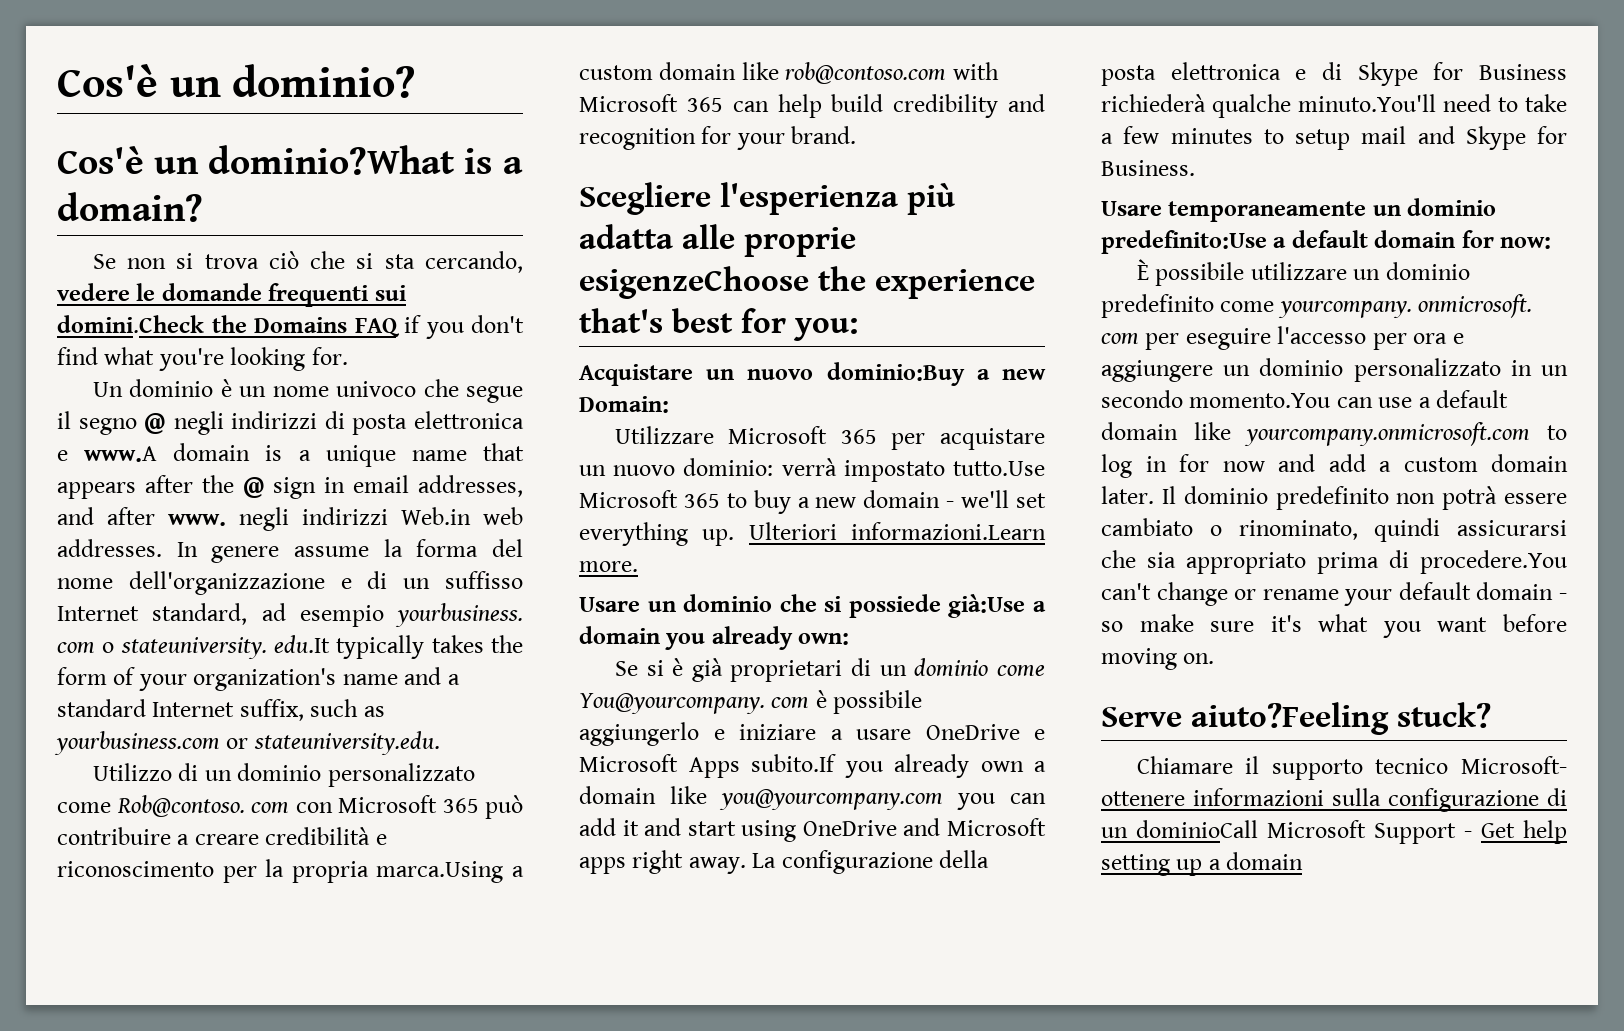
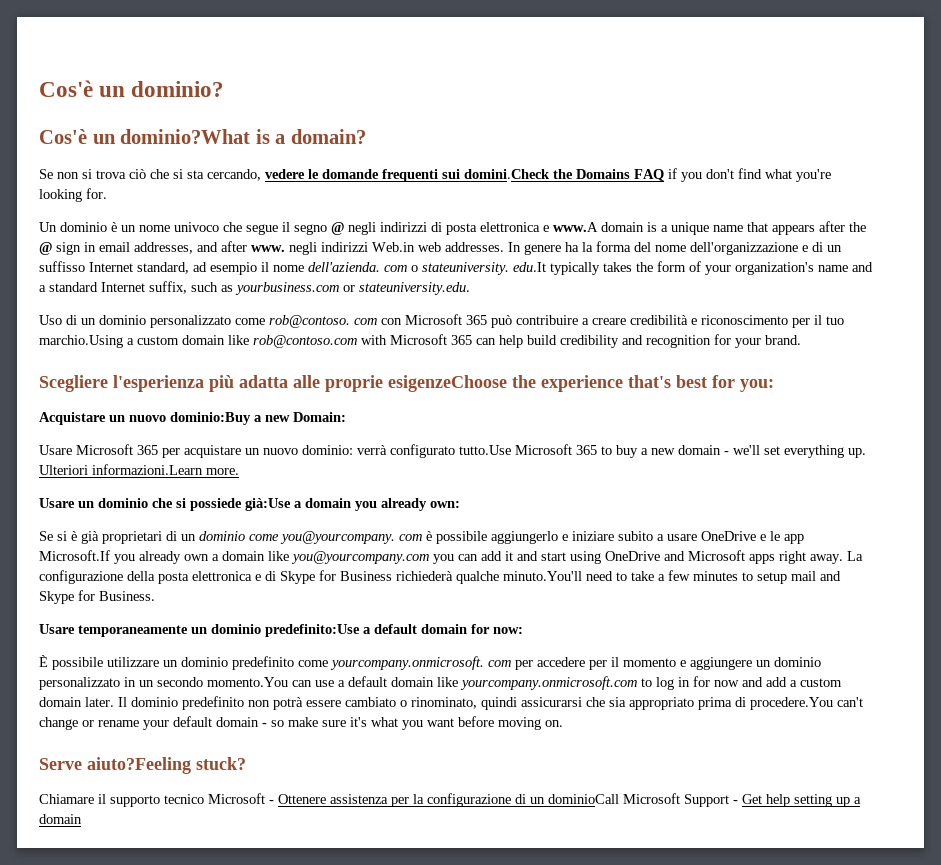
- In genere assume la forma del nome dell'organizzazione e di un suffisso Internet standard, ad esempio yourbusiness. com o stateuniversity. edu.It typically takes the form of your organization's name and a standard Internet suffix, such as yourbusiness.com or stateuniversity.edu.
+ In genere ha la forma del nome dell'organizzazione e di un suffisso Internet standard, ad esempio il nome dell'azienda. com o stateuniversity. edu.It typically takes the form of your organization's name and a standard Internet suffix, such as yourbusiness.com or stateuniversity.edu.
- Utilizzo di un dominio personalizzato come Rob@contoso. com con Microsoft 365 può contribuire a creare credibilità e riconoscimento per la propria marca.Using a custom domain like rob@contoso.com with Microsoft 365 can help build credibility and recognition for your brand.
+ Uso di un dominio personalizzato come rob@contoso. com con Microsoft 365 può contribuire a creare credibilità e riconoscimento per il tuo marchio.Using a custom domain like rob@contoso.com with Microsoft 365 can help build credibility and recognition for your brand.
- Utilizzare Microsoft 365 per acquistare un nuovo dominio: verrà impostato tutto.Use Microsoft 365 to buy a new domain - we'll set everything up.
+ Usare Microsoft 365 per acquistare un nuovo dominio: verrà configurato tutto.Use Microsoft 365 to buy a new domain - we'll set everything up.
- Se si è già proprietari di un dominio come You@yourcompany. com è possibile aggiungerlo e iniziare a usare OneDrive e Microsoft Apps subito.If you already own a domain like you@yourcompany.com you can add it and start using OneDrive and Microsoft apps right away.
+ Se si è già proprietari di un dominio come you@yourcompany. com è possibile aggiungerlo e iniziare subito a usare OneDrive e le app Microsoft.If you already own a domain like you@yourcompany.com you can add it and start using OneDrive and Microsoft apps right away.
- È possibile utilizzare un dominio predefinito come yourcompany. onmicrosoft. com per eseguire l'accesso per ora e aggiungere un dominio personalizzato in un secondo momento.You can use a default domain like yourcompany.onmicrosoft.com to log in for now and add a custom domain later.
+ È possibile utilizzare un dominio predefinito come yourcompany.onmicrosoft. com per accedere per il momento e aggiungere un dominio personalizzato in un secondo momento.You can use a default domain like yourcompany.onmicrosoft.com to log in for now and add a custom domain later.
- Chiamare il supporto tecnico Microsoft- ottenere informazioni sulla configurazione di un dominioCall Microsoft Support - Get help setting up a domain
+ Chiamare il supporto tecnico Microsoft - Ottenere assistenza per la configurazione di un dominioCall Microsoft Support - Get help setting up a domain

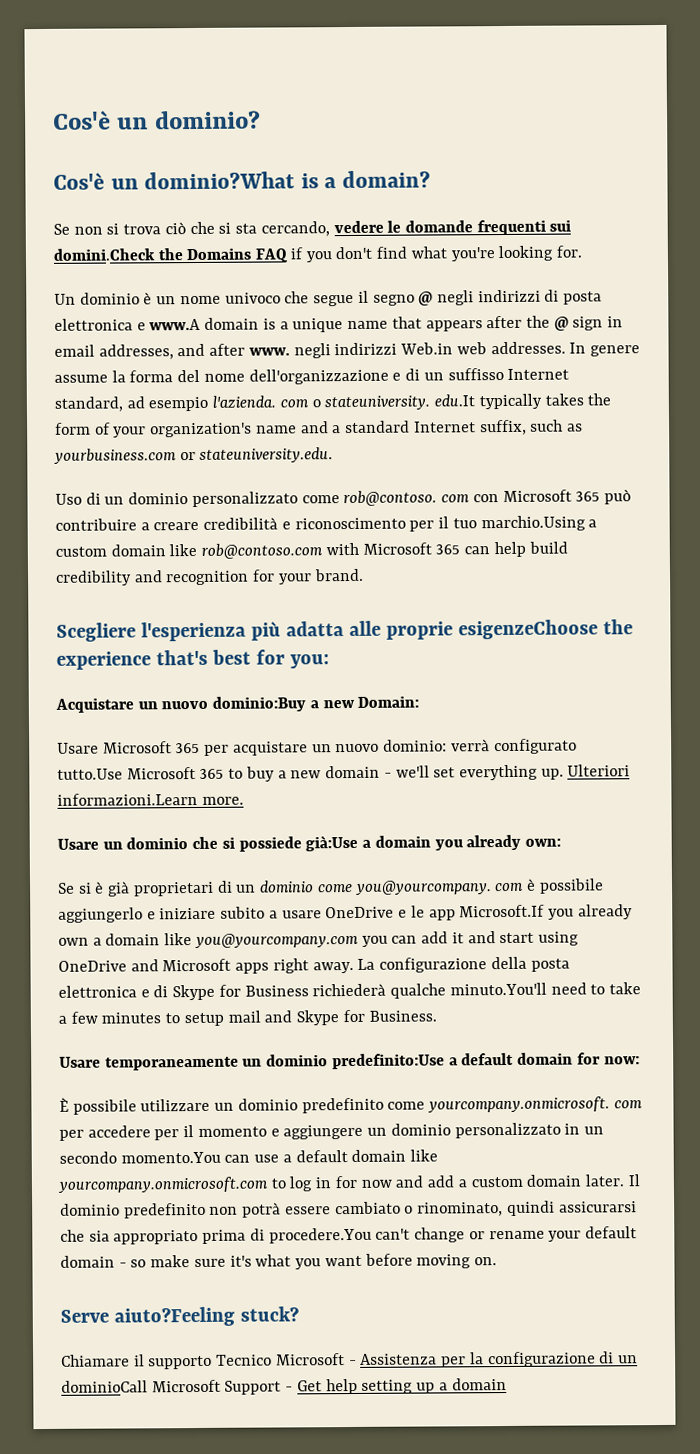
- In genere ha la forma del nome dell'organizzazione e di un suffisso Internet standard, ad esempio il nome dell'azienda. com o stateuniversity. edu.It typically takes the form of your organization's name and a standard Internet suffix, such as yourbusiness.com or stateuniversity.edu.
+ In genere assume la forma del nome dell'organizzazione e di un suffisso Internet standard, ad esempio l'azienda. com o stateuniversity. edu.It typically takes the form of your organization's name and a standard Internet suffix, such as yourbusiness.com or stateuniversity.edu.
- Chiamare il supporto tecnico Microsoft - Ottenere assistenza per la configurazione di un dominioCall Microsoft Support - Get help setting up a domain
+ Chiamare il supporto Tecnico Microsoft - Assistenza per la configurazione di un dominioCall Microsoft Support - Get help setting up a domain

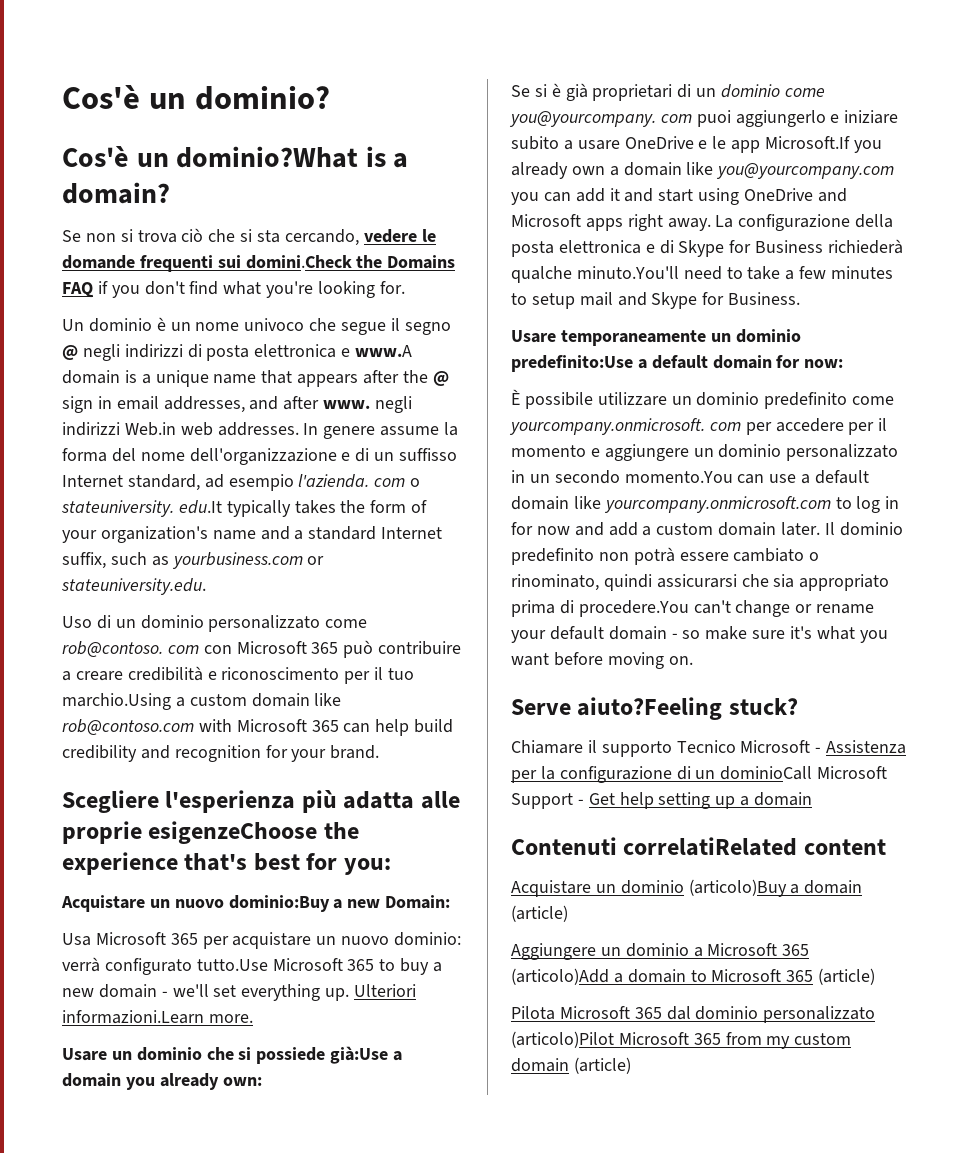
- Usare Microsoft 365 per acquistare un nuovo dominio: verrà configurato tutto.Use Microsoft 365 to buy a new domain - we'll set everything up.
+ Usa Microsoft 365 per acquistare un nuovo dominio: verrà configurato tutto.Use Microsoft 365 to buy a new domain - we'll set everything up.
- Se si è già proprietari di un dominio come you@yourcompany. com è possibile aggiungerlo e iniziare subito a usare OneDrive e le app Microsoft.If you already own a domain like you@yourcompany.com you can add it and start using OneDrive and Microsoft apps right away.
+ Se si è già proprietari di un dominio come you@yourcompany. com puoi aggiungerlo e iniziare subito a usare OneDrive e le app Microsoft.If you already own a domain like you@yourcompany.com you can add it and start using OneDrive and Microsoft apps right away.
+ Contenuti correlatiRelated content
+ Acquistare un dominio (articolo)Buy a domain (article)
+ Aggiungere un dominio a Microsoft 365 (articolo)Add a domain to Microsoft 365 (article)
+ Pilota Microsoft 365 dal dominio personalizzato (articolo)Pilot Microsoft 365 from my custom domain (article)

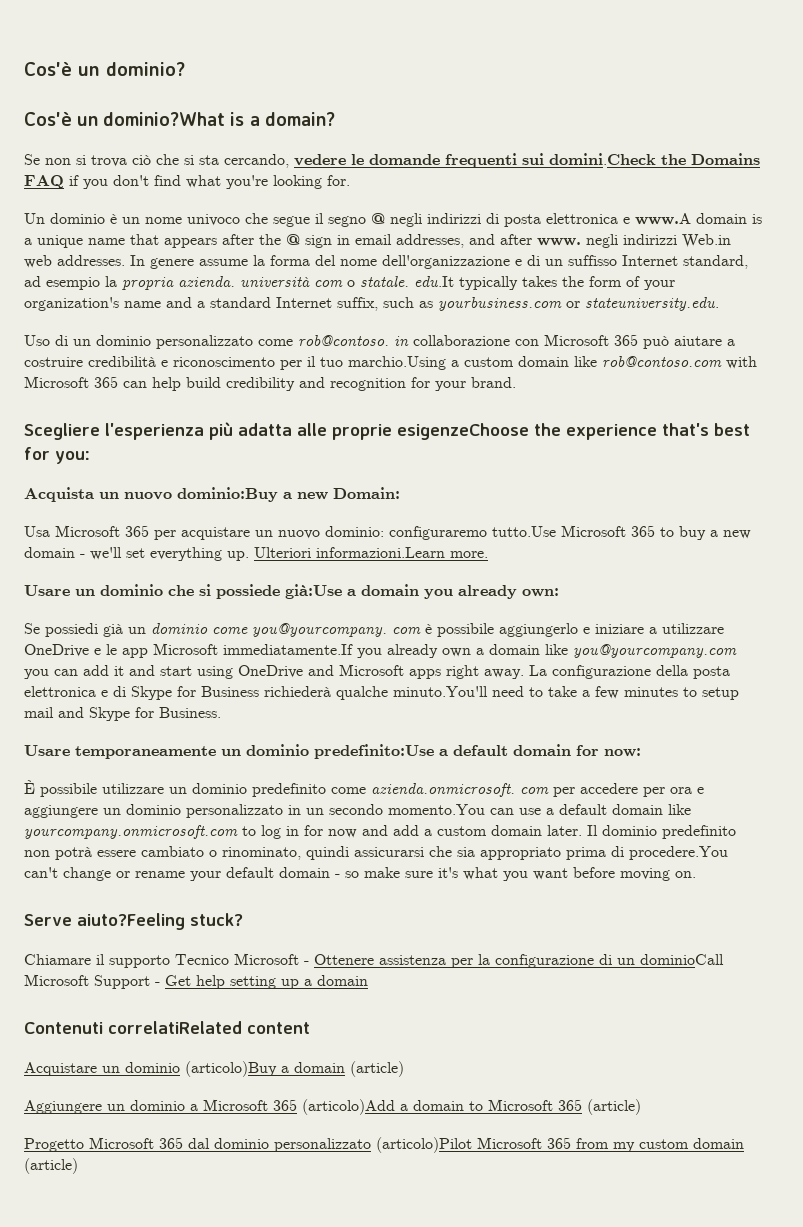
- In genere assume la forma del nome dell'organizzazione e di un suffisso Internet standard, ad esempio l'azienda. com o stateuniversity. edu.It typically takes the form of your organization's name and a standard Internet suffix, such as yourbusiness.com or stateuniversity.edu.
+ In genere assume la forma del nome dell'organizzazione e di un suffisso Internet standard, ad esempio la propria azienda. università com o statale. edu.It typically takes the form of your organization's name and a standard Internet suffix, such as yourbusiness.com or stateuniversity.edu.
- Uso di un dominio personalizzato come rob@contoso. com con Microsoft 365 può contribuire a creare credibilità e riconoscimento per il tuo marchio.Using a custom domain like rob@contoso.com with Microsoft 365 can help build credibility and recognition for your brand.
+ Uso di un dominio personalizzato come rob@contoso. in collaborazione con Microsoft 365 può aiutare a costruire credibilità e riconoscimento per il tuo marchio.Using a custom domain like rob@contoso.com with Microsoft 365 can help build credibility and recognition for your brand.
- Acquistare un nuovo dominio:Buy a new Domain:
+ Acquista un nuovo dominio:Buy a new Domain:
- Usa Microsoft 365 per acquistare un nuovo dominio: verrà configurato tutto.Use Microsoft 365 to buy a new domain - we'll set everything up.
+ Usa Microsoft 365 per acquistare un nuovo dominio: configuraremo tutto.Use Microsoft 365 to buy a new domain - we'll set everything up.
- Se si è già proprietari di un dominio come you@yourcompany. com puoi aggiungerlo e iniziare subito a usare OneDrive e le app Microsoft.If you already own a domain like you@yourcompany.com you can add it and start using OneDrive and Microsoft apps right away.
+ Se possiedi già un dominio come you@yourcompany. com è possibile aggiungerlo e iniziare a utilizzare OneDrive e le app Microsoft immediatamente.If you already own a domain like you@yourcompany.com you can add it and start using OneDrive and Microsoft apps right away.
- È possibile utilizzare un dominio predefinito come yourcompany.onmicrosoft. com per accedere per il momento e aggiungere un dominio personalizzato in un secondo momento.You can use a default domain like yourcompany.onmicrosoft.com to log in for now and add a custom domain later.
+ È possibile utilizzare un dominio predefinito come azienda.onmicrosoft. com per accedere per ora e aggiungere un dominio personalizzato in un secondo momento.You can use a default domain like yourcompany.onmicrosoft.com to log in for now and add a custom domain later.
- Chiamare il supporto Tecnico Microsoft - Assistenza per la configurazione di un dominioCall Microsoft Support - Get help setting up a domain
+ Chiamare il supporto Tecnico Microsoft - Ottenere assistenza per la configurazione di un dominioCall Microsoft Support - Get help setting up a domain
- Pilota Microsoft 365 dal dominio personalizzato (articolo)Pilot Microsoft 365 from my custom domain (article)
+ Progetto Microsoft 365 dal dominio personalizzato (articolo)Pilot Microsoft 365 from my custom domain (article)

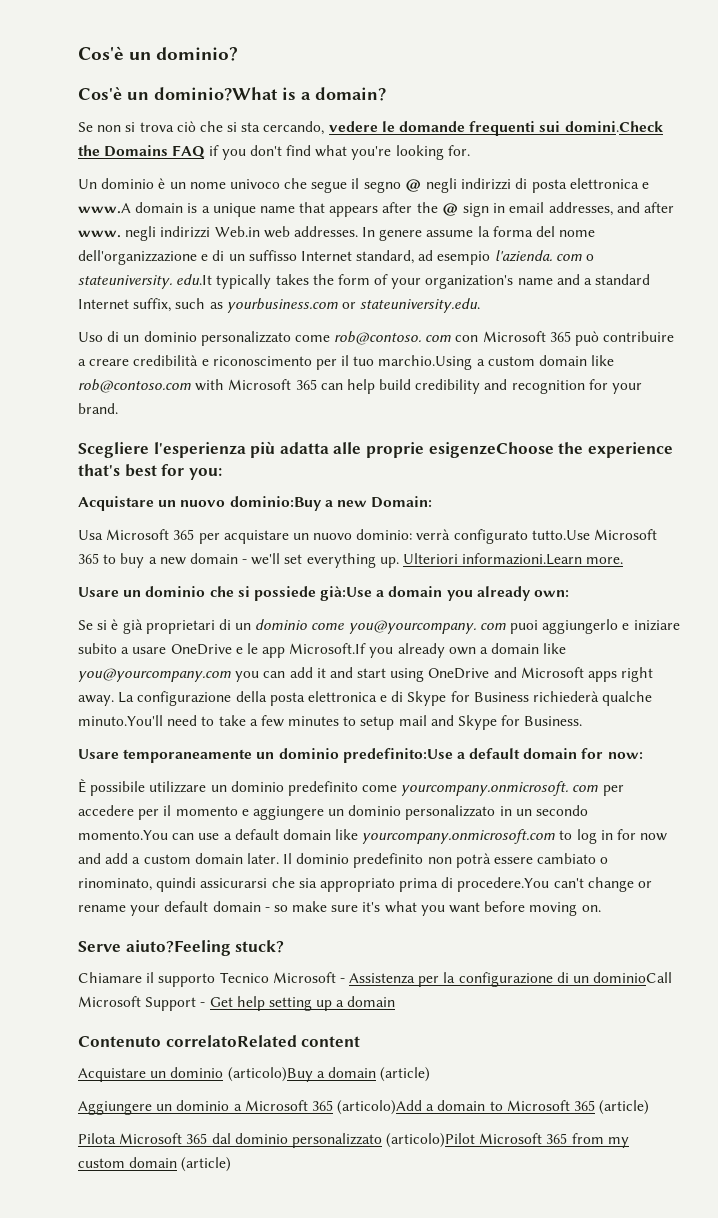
- In genere assume la forma del nome dell'organizzazione e di un suffisso Internet standard, ad esempio la propria azienda. università com o statale. edu.It typically takes the form of your organization's name and a standard Internet suffix, such as yourbusiness.com or stateuniversity.edu.
+ In genere assume la forma del nome dell'organizzazione e di un suffisso Internet standard, ad esempio l'azienda. com o stateuniversity. edu.It typically takes the form of your organization's name and a standard Internet suffix, such as yourbusiness.com or stateuniversity.edu.
- Uso di un dominio personalizzato come rob@contoso. in collaborazione con Microsoft 365 può aiutare a costruire credibilità e riconoscimento per il tuo marchio.Using a custom domain like rob@contoso.com with Microsoft 365 can help build credibility and recognition for your brand.
+ Uso di un dominio personalizzato come rob@contoso. com con Microsoft 365 può contribuire a creare credibilità e riconoscimento per il tuo marchio.Using a custom domain like rob@contoso.com with Microsoft 365 can help build credibility and recognition for your brand.
- Acquista un nuovo dominio:Buy a new Domain:
+ Acquistare un nuovo dominio:Buy a new Domain:
- Usa Microsoft 365 per acquistare un nuovo dominio: configuraremo tutto.Use Microsoft 365 to buy a new domain - we'll set everything up.
+ Usa Microsoft 365 per acquistare un nuovo dominio: verrà configurato tutto.Use Microsoft 365 to buy a new domain - we'll set everything up.
- Se possiedi già un dominio come you@yourcompany. com è possibile aggiungerlo e iniziare a utilizzare OneDrive e le app Microsoft immediatamente.If you already own a domain like you@yourcompany.com you can add it and start using OneDrive and Microsoft apps right away.
+ Se si è già proprietari di un dominio come you@yourcompany. com puoi aggiungerlo e iniziare subito a usare OneDrive e le app Microsoft.If you already own a domain like you@yourcompany.com you can add it and start using OneDrive and Microsoft apps right away.
- È possibile utilizzare un dominio predefinito come azienda.onmicrosoft. com per accedere per ora e aggiungere un dominio personalizzato in un secondo momento.You can use a default domain like yourcompany.onmicrosoft.com to log in for now and add a custom domain later.
+ È possibile utilizzare un dominio predefinito come yourcompany.onmicrosoft. com per accedere per il momento e aggiungere un dominio personalizzato in un secondo momento.You can use a default domain like yourcompany.onmicrosoft.com to log in for now and add a custom domain later.
- Chiamare il supporto Tecnico Microsoft - Ottenere assistenza per la configurazione di un dominioCall Microsoft Support - Get help setting up a domain
+ Chiamare il supporto Tecnico Microsoft - Assistenza per la configurazione di un dominioCall Microsoft Support - Get help setting up a domain
- Contenuti correlatiRelated content
+ Contenuto correlatoRelated content
- Progetto Microsoft 365 dal dominio personalizzato (articolo)Pilot Microsoft 365 from my custom domain (article)
+ Pilota Microsoft 365 dal dominio personalizzato (articolo)Pilot Microsoft 365 from my custom domain (article)

